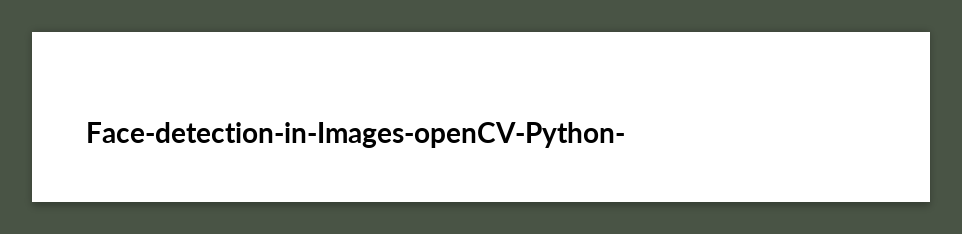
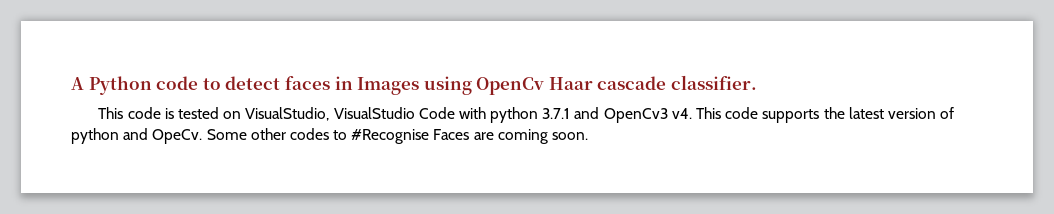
- Face-detection-in-Images-openCV-Python-
+ A Python code to detect faces in Images using OpenCv Haar cascade classifier.
+ This code is tested on VisualStudio, VisualStudio Code with python 3.7.1 and OpenCv3 v4. This code supports the latest version of python and OpeCv. Some other codes to #Recognise Faces are coming soon.

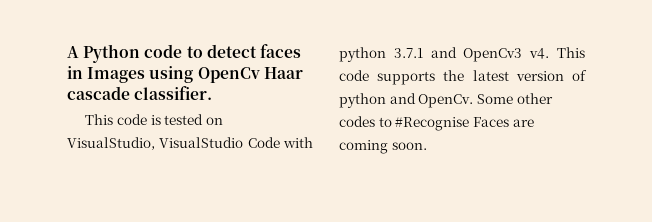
- This code supports the latest version of python and OpeCv.
+ This code supports the latest version of python and OpenCv.

